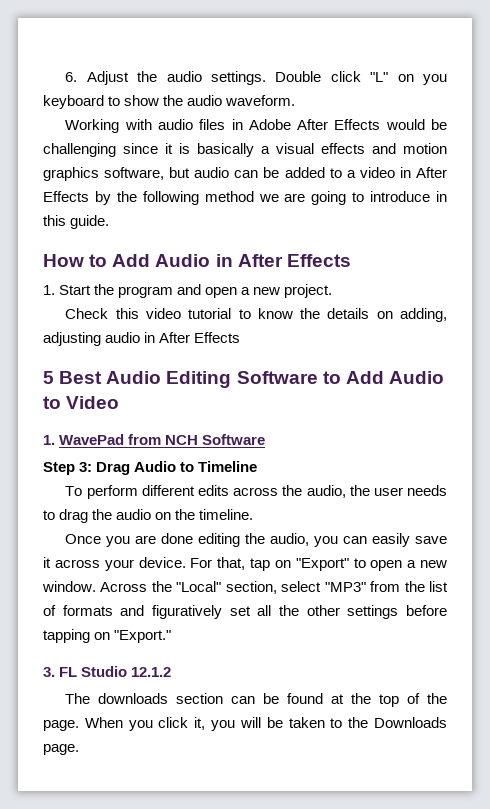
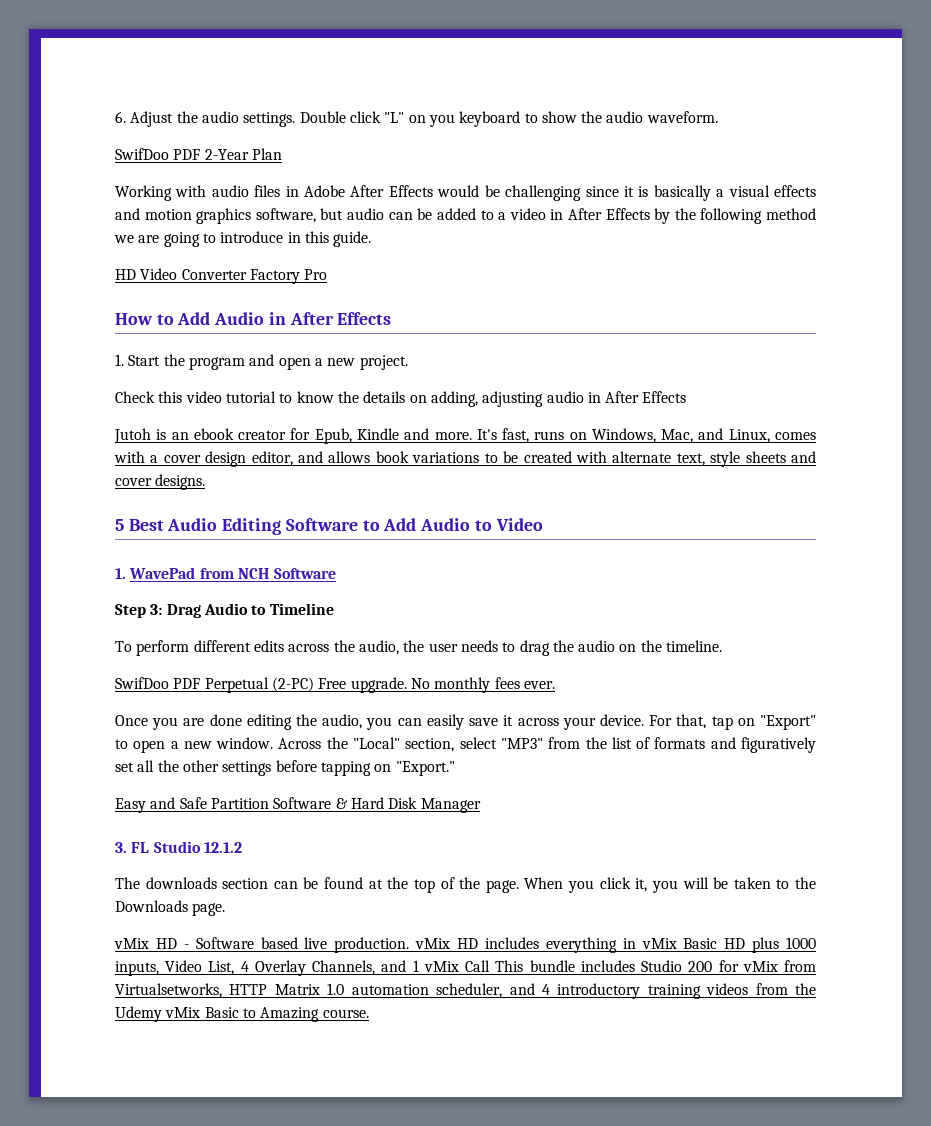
+ SwifDoo PDF 2-Year Plan
+ HD Video Converter Factory Pro
+ Jutoh is an ebook creator for Epub, Kindle and more. It's fast, runs on Windows, Mac, and Linux, comes with a cover design editor, and allows book variations to be created with alternate text, style sheets and cover designs.
+ SwifDoo PDF Perpetual (2-PC) Free upgrade. No monthly fees ever.
+ Easy and Safe Partition Software & Hard Disk Manager
+ vMix HD - Software based live production. vMix HD includes everything in vMix Basic HD plus 1000 inputs, Video List, 4 Overlay Channels, and 1 vMix Call This bundle includes Studio 200 for vMix from Virtualsetworks, HTTP Matrix 1.0 automation scheduler, and 4 introductory training videos from the Udemy vMix Basic to Amazing course.

